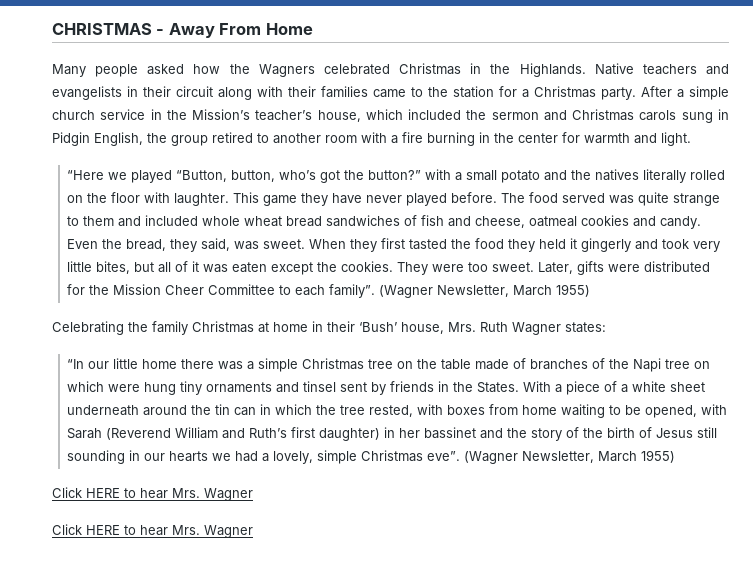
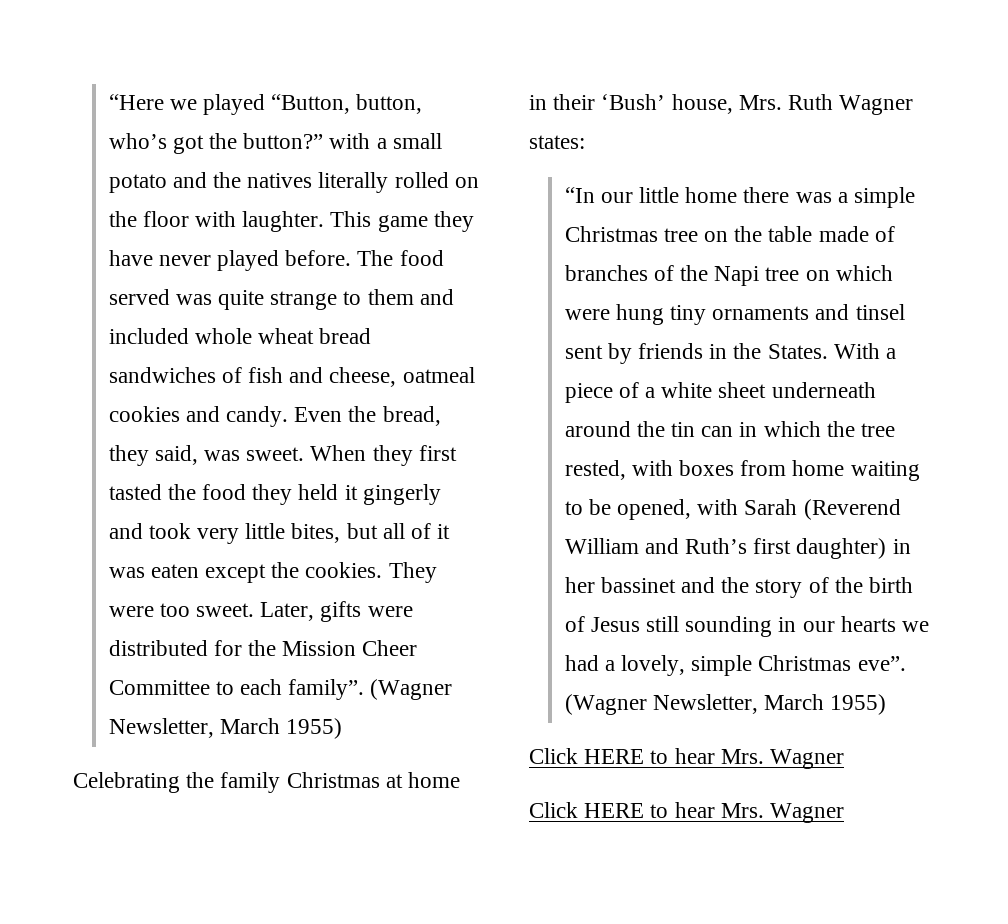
- CHRISTMAS - Away From Home
- Many people asked how the Wagners celebrated Christmas in the Highlands. Native teachers and evangelists in their circuit along with their families came to the station for a Christmas party. After a simple church service in the Mission’s teacher’s house, which included the sermon and Christmas carols sung in Pidgin English, the group retired to another room with a fire burning in the center for warmth and light.

